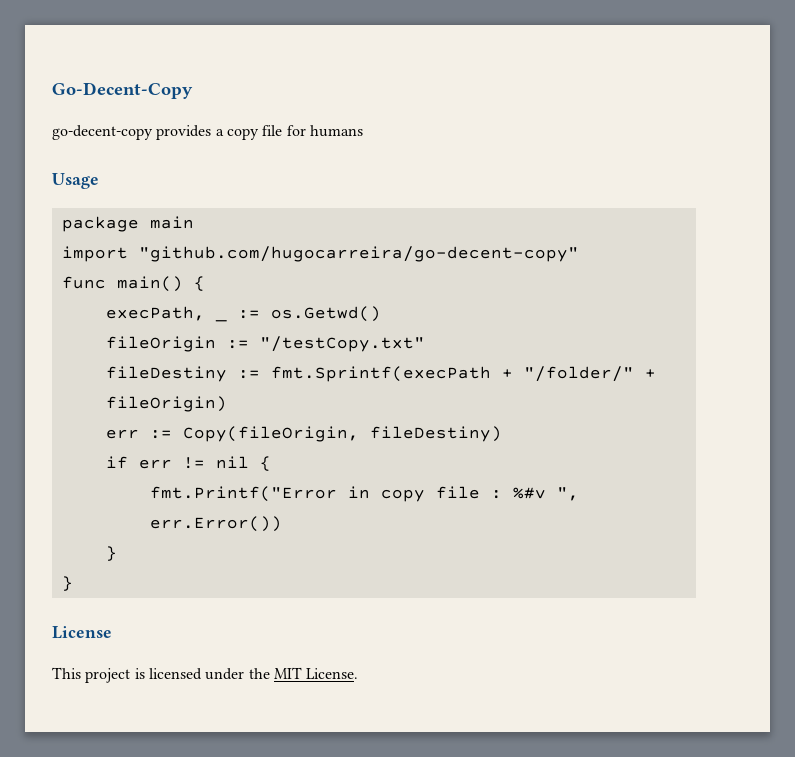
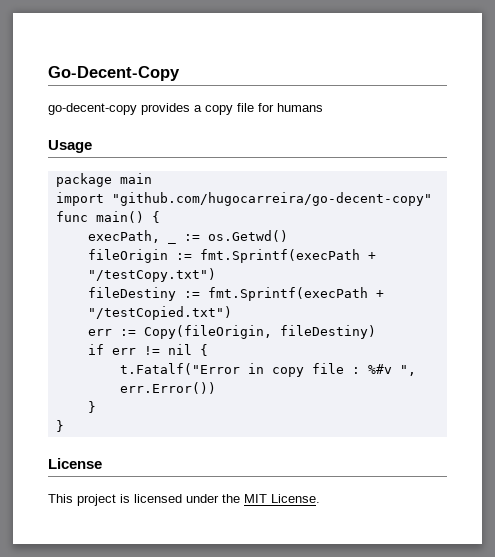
- fileOrigin := "/testCopy.txt"
+ fileOrigin := fmt.Sprintf(execPath + "/testCopy.txt")
- fileDestiny := fmt.Sprintf(execPath + "/folder/" + fileOrigin)
+ fileDestiny := fmt.Sprintf(execPath + "/testCopied.txt")
- fmt.Printf("Error in copy file : %#v ", err.Error())
+ t.Fatalf("Error in copy file : %#v ", err.Error())

